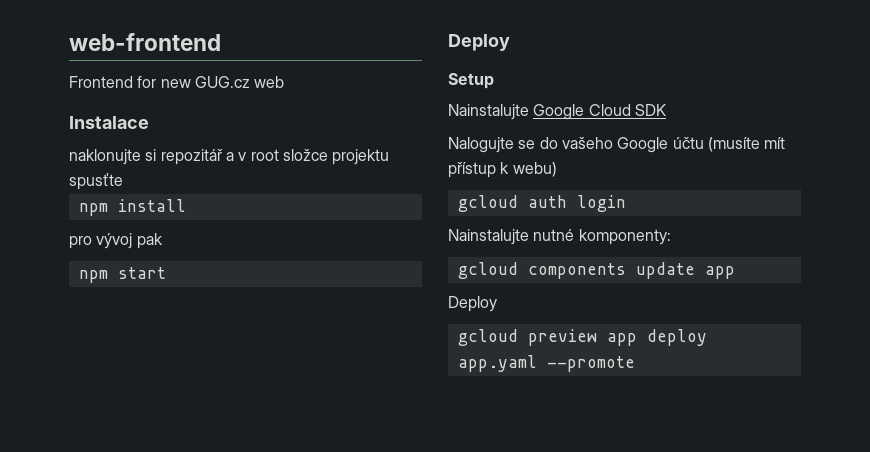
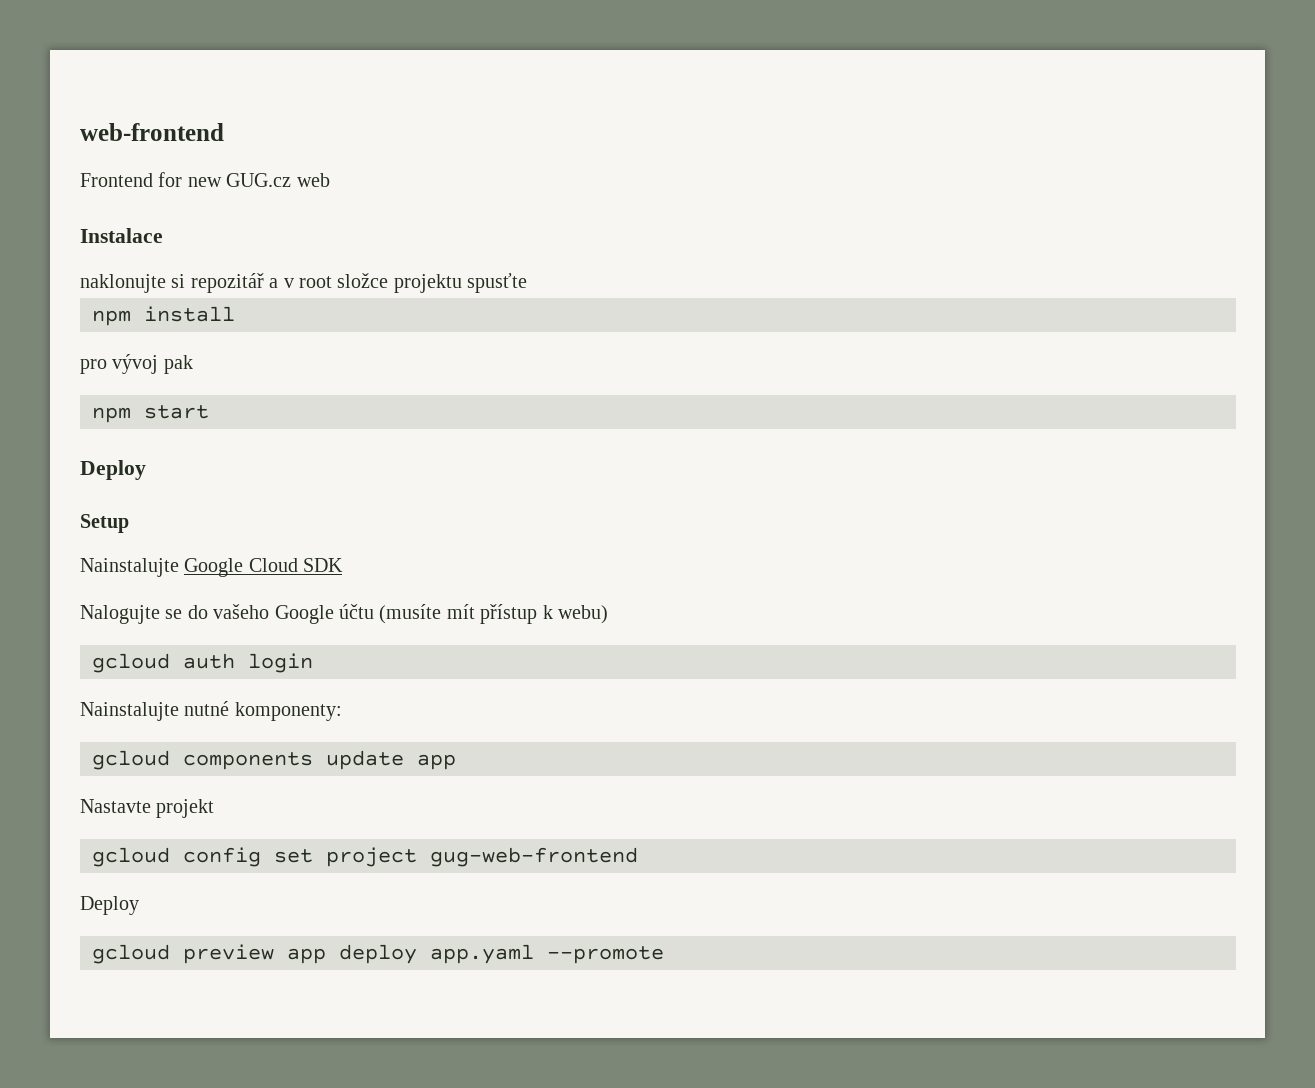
+ Nastavte projekt
+ gcloud config set project gug-web-frontend

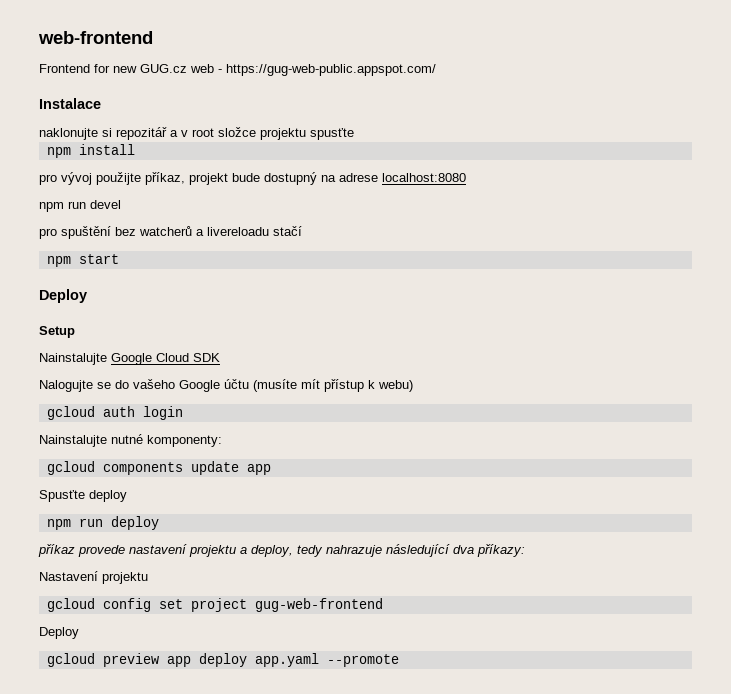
- Frontend for new GUG.cz web
+ Frontend for new GUG.cz web - https://gug-web-public.appspot.com/
- pro vývoj pak
+ pro vývoj použijte příkaz, projekt bude dostupný na adrese localhost:8080
+ npm run devel
+ pro spuštění bez watcherů a livereloadu stačí
- Nastavte projekt
+ Spusťte deploy
+ npm run deploy
+ příkaz provede nastavení projektu a deploy, tedy nahrazuje následující dva příkazy:
+ Nastavení projektu

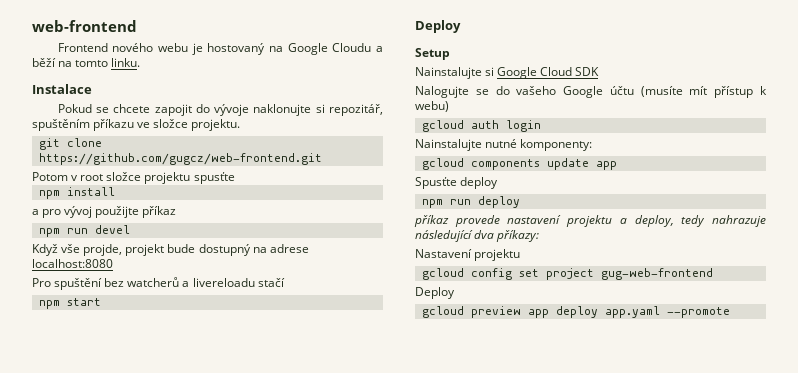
- Frontend for new GUG.cz web - https://gug-web-public.appspot.com/
+ Frontend nového webu je hostovaný na Google Cloudu a běží na tomto linku.
  Instalace
- naklonujte si repozitář a v root složce projektu spusťte
+ Pokud se chcete zapojit do vývoje naklonujte si repozitář, spuštěním příkazu ve složce projektu.
+ git clone https://github.com/gugcz/web-frontend.git
+ Potom v root složce projektu spusťte
- pro vývoj použijte příkaz, projekt bude dostupný na adrese localhost:8080
+ a pro vývoj použijte příkaz
+ npm run devel
+ Když vše projde, projekt bude dostupný na adrese localhost:8080
- npm run devel
- pro spuštění bez watcherů a livereloadu stačí
+ Pro spuštění bez watcherů a livereloadu stačí
- Nainstalujte Google Cloud SDK
+ Nainstalujte si Google Cloud SDK

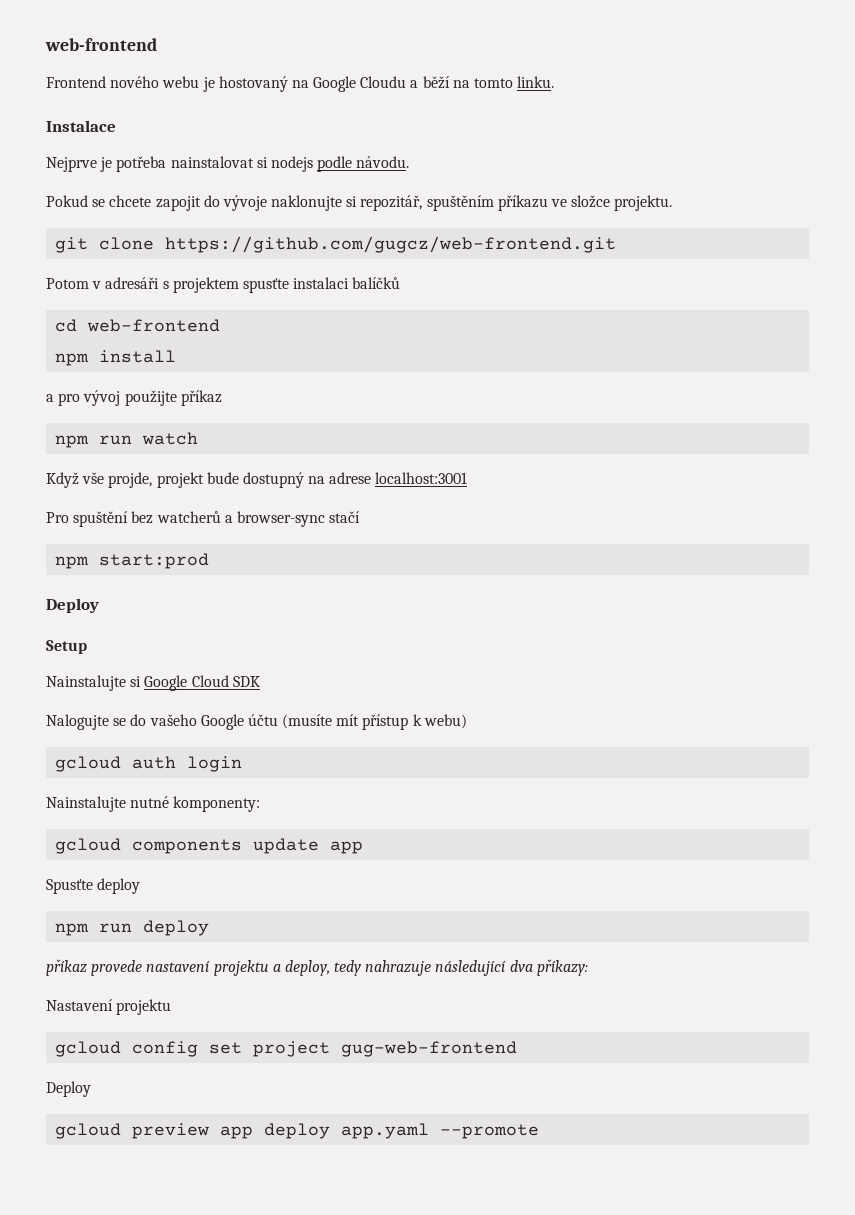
+ Nejprve je potřeba nainstalovat si nodejs podle návodu.
- Potom v root složce projektu spusťte
+ Potom v adresáři s projektem spusťte instalaci balíčků
+ cd web-frontend
- npm run devel
+ npm run watch
- Když vše projde, projekt bude dostupný na adrese localhost:8080
+ Když vše projde, projekt bude dostupný na adrese localhost:3001
- Pro spuštění bez watcherů a livereloadu stačí
+ Pro spuštění bez watcherů a browser-sync stačí
- npm start
+ npm start:prod

